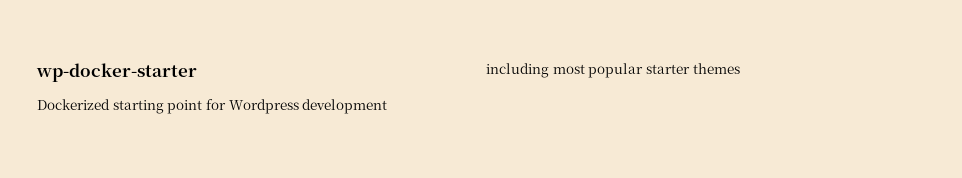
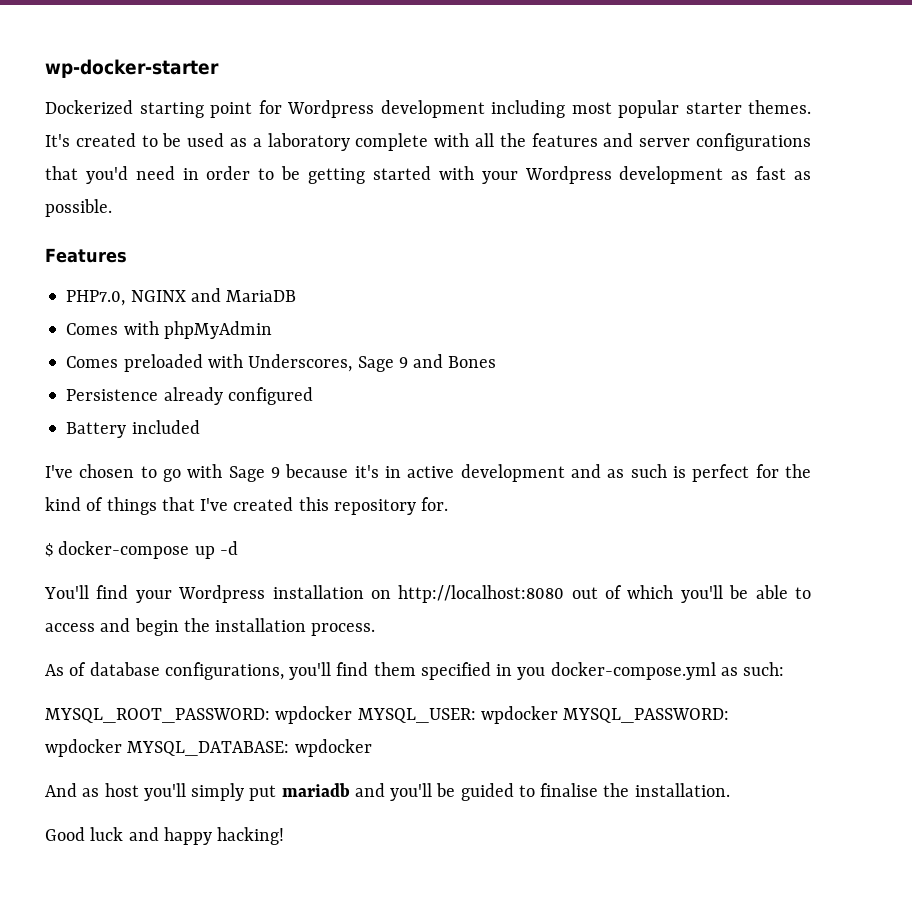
- Dockerized starting point for Wordpress development including most popular starter themes
+ Dockerized starting point for Wordpress development including most popular starter themes. It's created to be used as a laboratory complete with all the features and server configurations that you'd need in order to be getting started with your Wordpress development as fast as possible.
+ Features
+ PHP7.0, NGINX and MariaDB
+ Comes with phpMyAdmin
+ Comes preloaded with Underscores, Sage 9 and Bones
+ Persistence already configured
+ Battery included
+ I've chosen to go with Sage 9 because it's in active development and as such is perfect for the kind of things that I've created this repository for.
+ $ docker-compose up -d
+ You'll find your Wordpress installation on http://localhost:8080 out of which you'll be able to access and begin the installation process.
+ As of database configurations, you'll find them specified in you docker-compose.yml as such:
+ MYSQL_ROOT_PASSWORD: wpdocker MYSQL_USER: wpdocker MYSQL_PASSWORD: wpdocker MYSQL_DATABASE: wpdocker
+ And as host you'll simply put mariadb and you'll be guided to finalise the installation.
+ Good luck and happy hacking!

